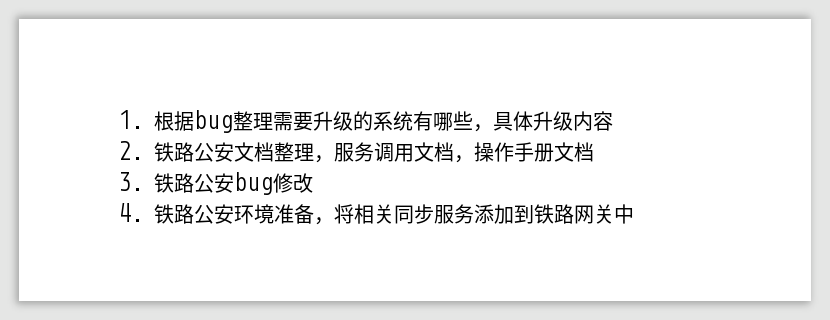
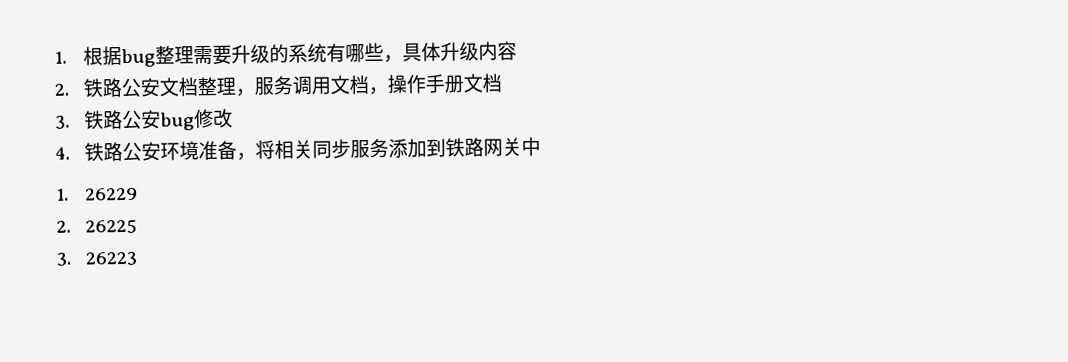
+ 1. 26229
+ 2. 26225
+ 3. 26223

